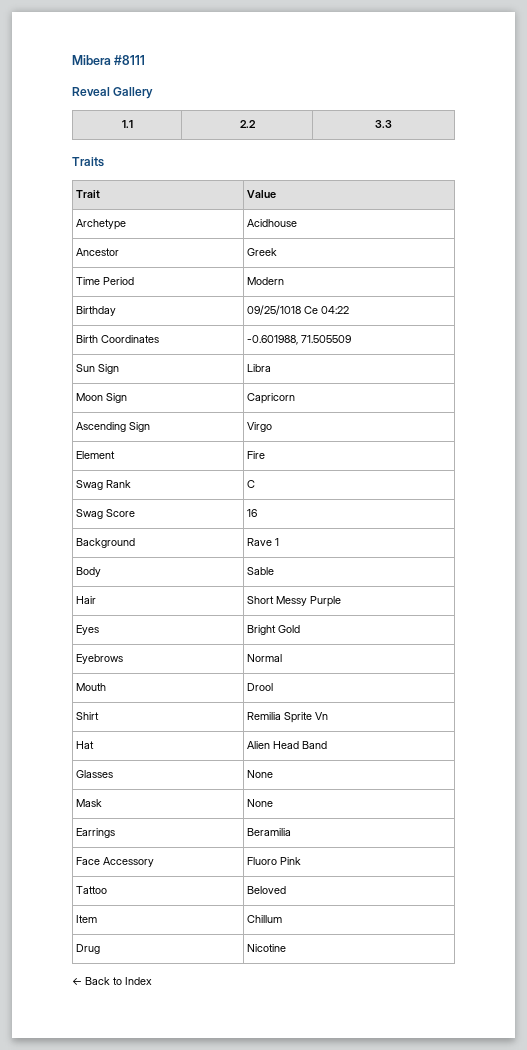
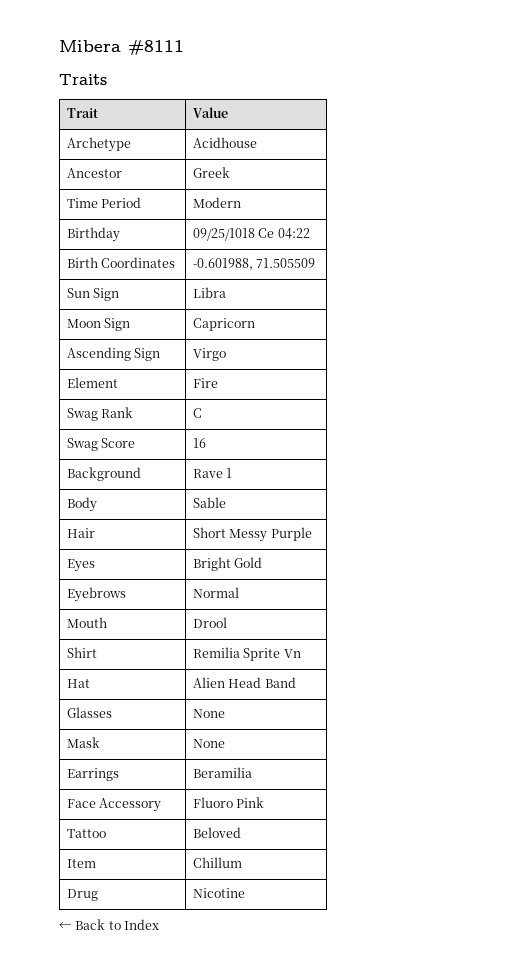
- Reveal Gallery
- 1.1 | 2.2 | 3.3

